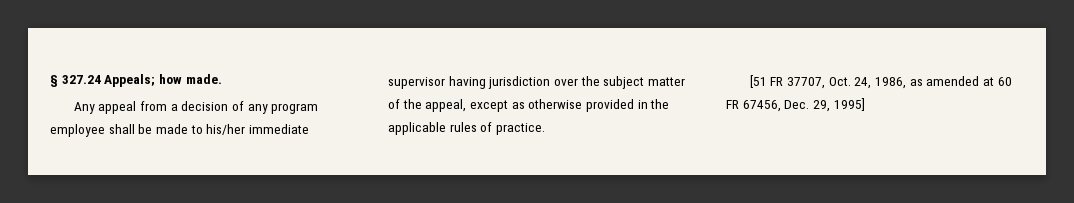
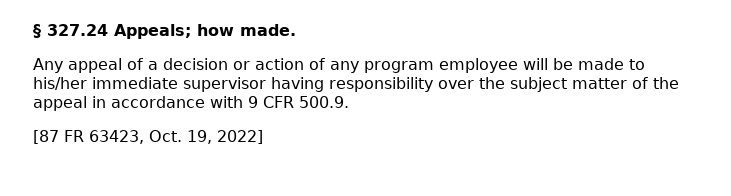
- Any appeal from a decision of any program employee shall be made to his/her immediate supervisor having jurisdiction over the subject matter of the appeal, except as otherwise provided in the applicable rules of practice.
- [51 FR 37707, Oct. 24, 1986, as amended at 60 FR 67456, Dec. 29, 1995]
+ Any appeal of a decision or action of any program employee will be made to his/her immediate supervisor having responsibility over the subject matter of the appeal in accordance with 9 CFR 500.9.
+ [87 FR 63423, Oct. 19, 2022]

